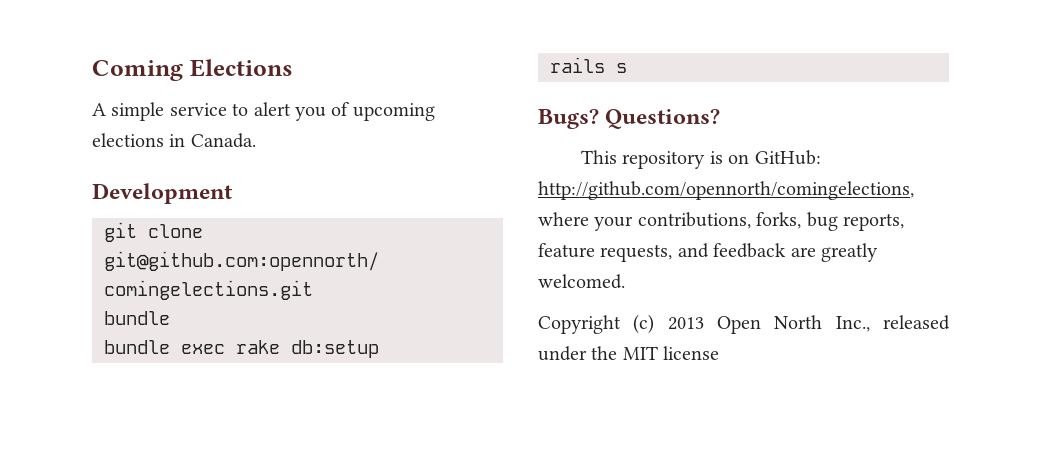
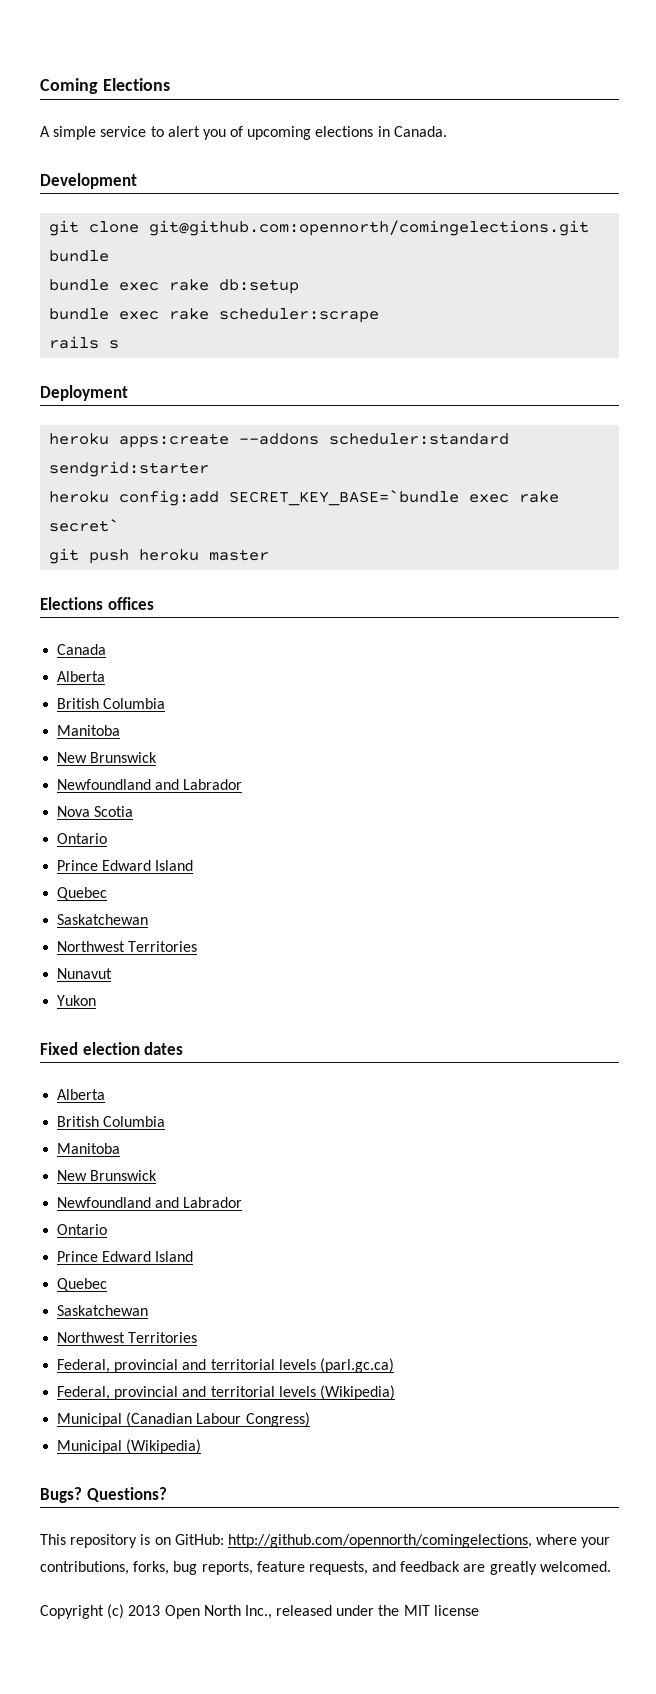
+ bundle exec rake scheduler:scrape
  rails s
+ Deployment
+ heroku apps:create --addons scheduler:standard sendgrid:starter
+ heroku config:add SECRET_KEY_BASE=`bundle exec rake secret`
+ git push heroku master
+ Elections offices
+ Canada
+ Alberta
+ British Columbia
+ Manitoba
+ New Brunswick
+ Newfoundland and Labrador
+ Nova Scotia
+ Ontario
+ Prince Edward Island
+ Quebec
+ Saskatchewan
+ Northwest Territories
+ Nunavut
+ Yukon
+ Fixed election dates
+ Alberta
+ British Columbia
+ Manitoba
+ New Brunswick
+ Newfoundland and Labrador
+ Ontario
+ Prince Edward Island
+ Quebec
+ Saskatchewan
+ Northwest Territories
+ Federal, provincial and territorial levels (parl.gc.ca)
+ Federal, provincial and territorial levels (Wikipedia)
+ Municipal (Canadian Labour Congress)
+ Municipal (Wikipedia)

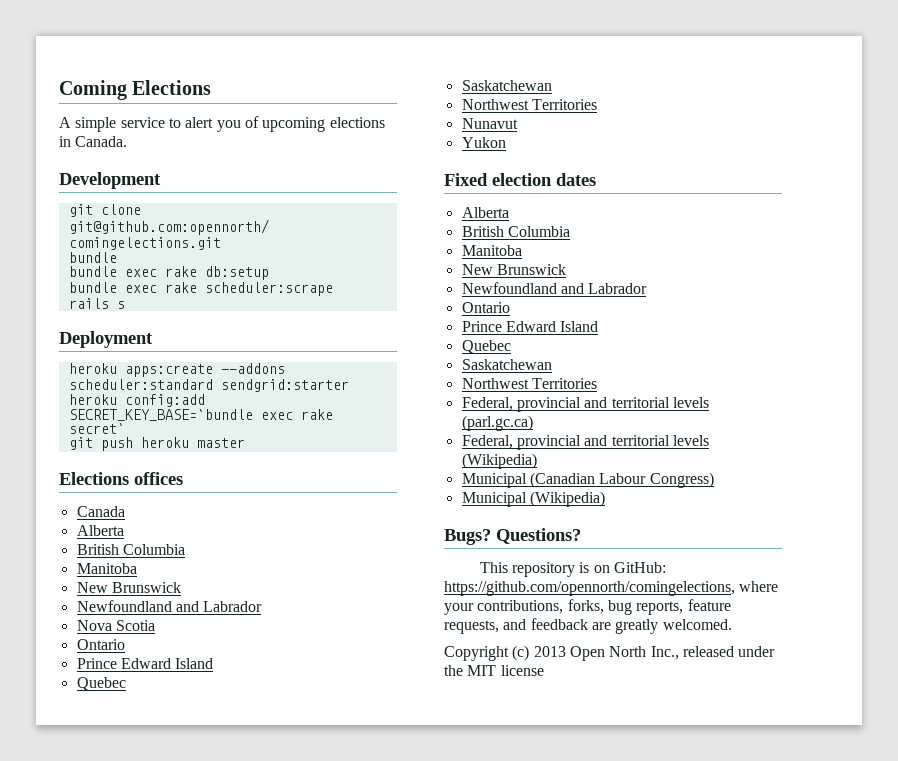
- This repository is on GitHub: http://github.com/opennorth/comingelections, where your contributions, forks, bug reports, feature requests, and feedback are greatly welcomed.
+ This repository is on GitHub: https://github.com/opennorth/comingelections, where your contributions, forks, bug reports, feature requests, and feedback are greatly welcomed.

